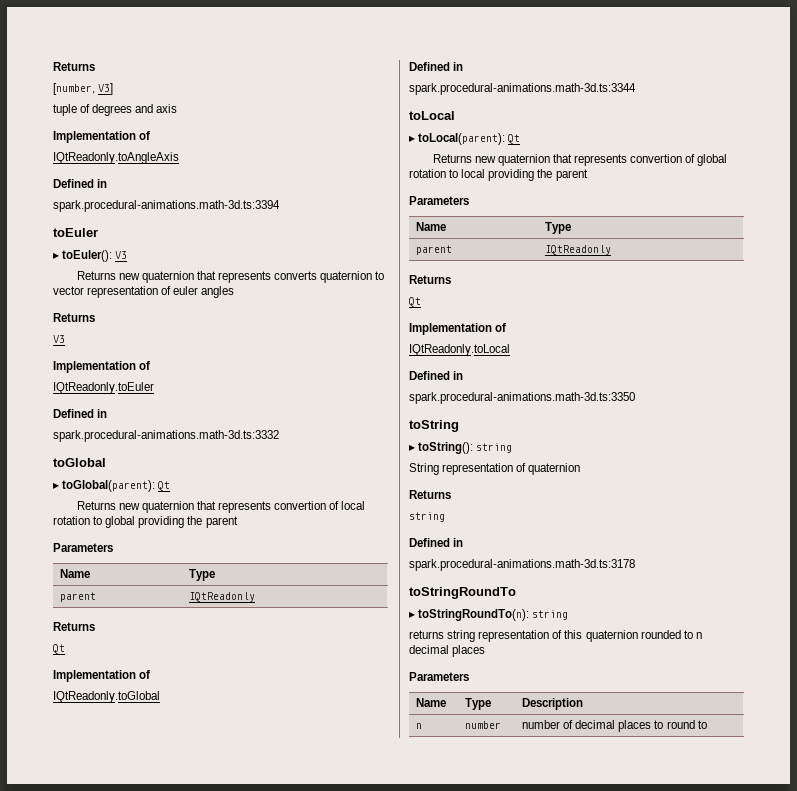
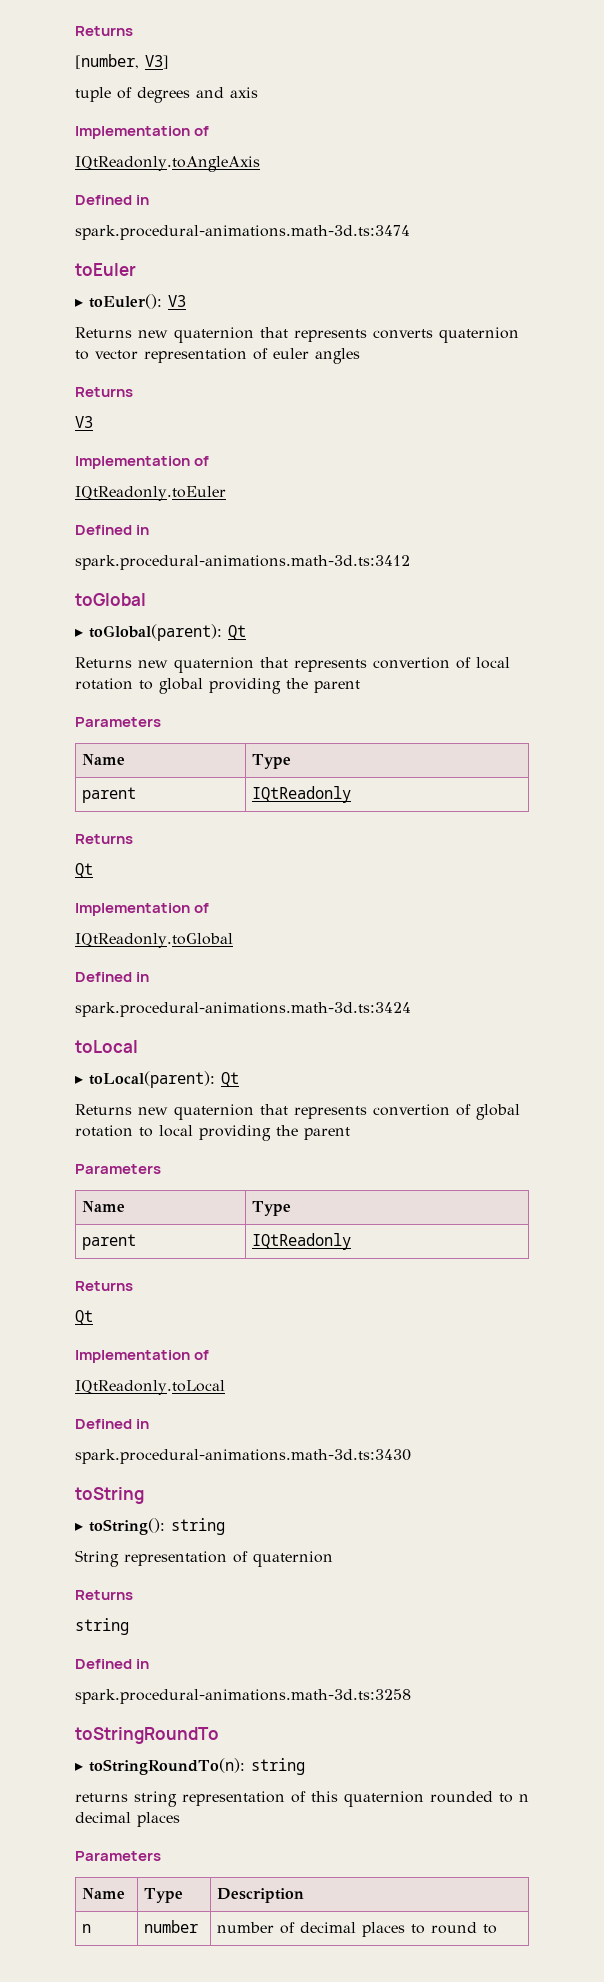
- spark.procedural-animations.math-3d.ts:3394
+ spark.procedural-animations.math-3d.ts:3474
- spark.procedural-animations.math-3d.ts:3332
+ spark.procedural-animations.math-3d.ts:3412
- spark.procedural-animations.math-3d.ts:3344
+ spark.procedural-animations.math-3d.ts:3424
- spark.procedural-animations.math-3d.ts:3350
+ spark.procedural-animations.math-3d.ts:3430
- spark.procedural-animations.math-3d.ts:3178
+ spark.procedural-animations.math-3d.ts:3258

